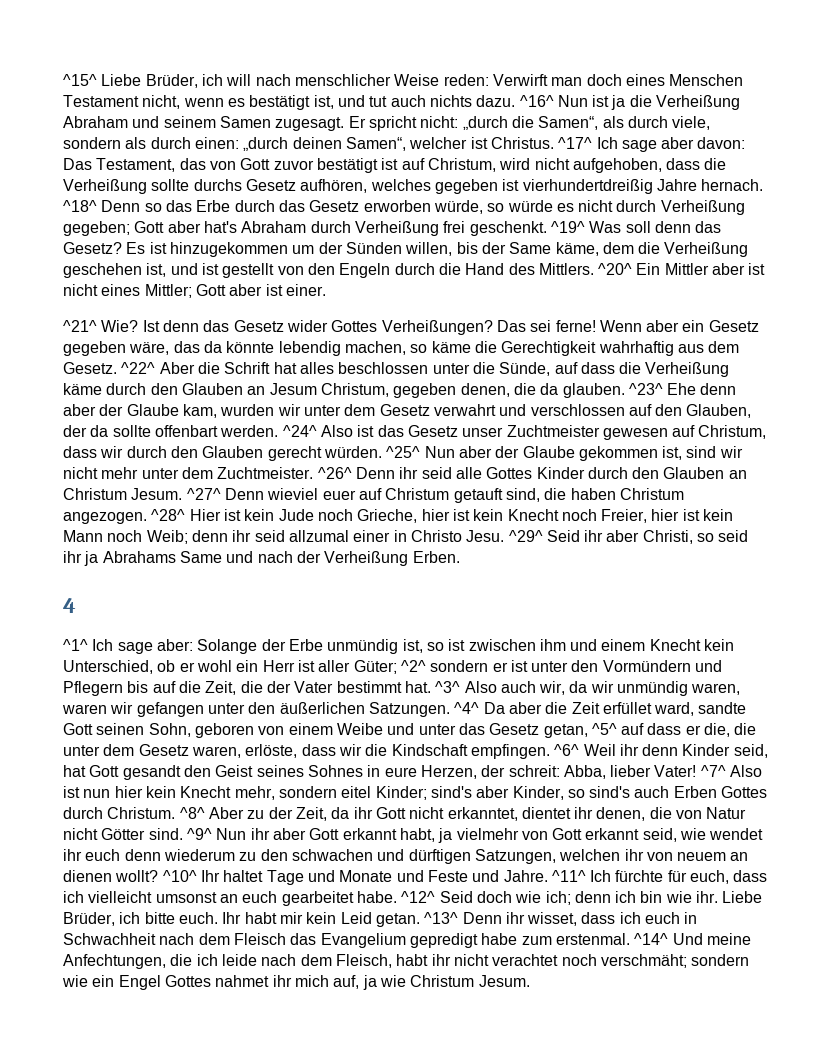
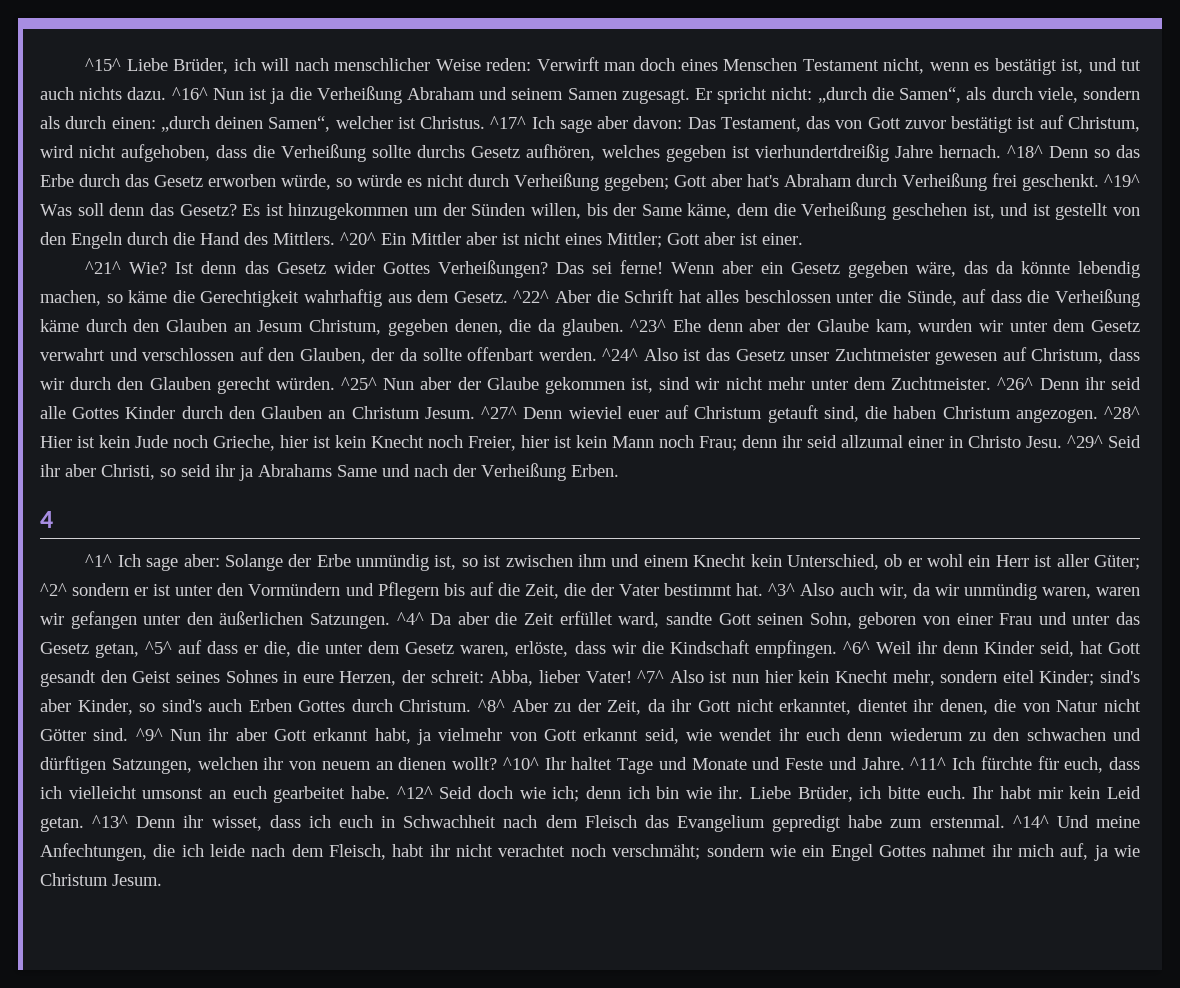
- ^28^ Hier ist kein Jude noch Grieche, hier ist kein Knecht noch Freier, hier ist kein Mann noch Weib; denn ihr seid allzumal einer in Christo Jesu.
+ ^28^ Hier ist kein Jude noch Grieche, hier ist kein Knecht noch Freier, hier ist kein Mann noch Frau; denn ihr seid allzumal einer in Christo Jesu.
- ^4^ Da aber die Zeit erfüllet ward, sandte Gott seinen Sohn, geboren von einem Weibe und unter das Gesetz getan, ^5^ auf dass er die, die unter dem Gesetz waren, erlöste, dass wir die Kindschaft empfingen.
+ ^4^ Da aber die Zeit erfüllet ward, sandte Gott seinen Sohn, geboren von einer Frau und unter das Gesetz getan, ^5^ auf dass er die, die unter dem Gesetz waren, erlöste, dass wir die Kindschaft empfingen.

